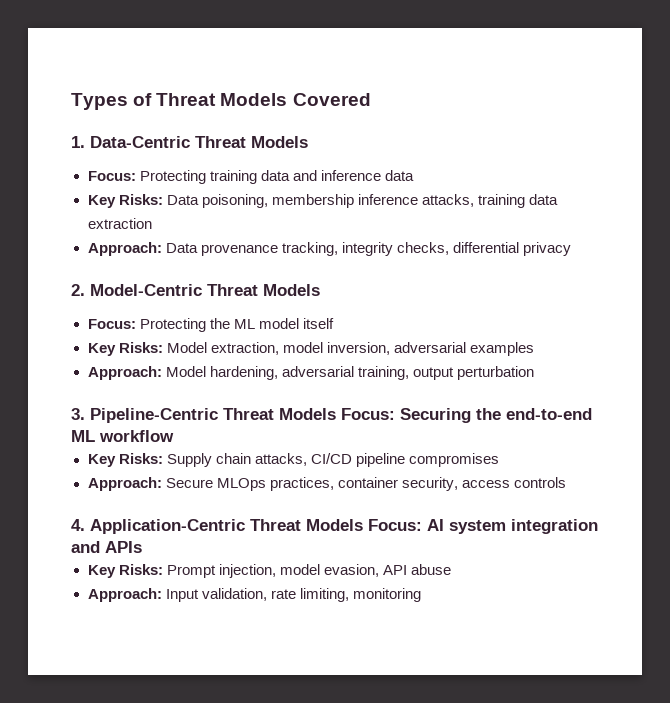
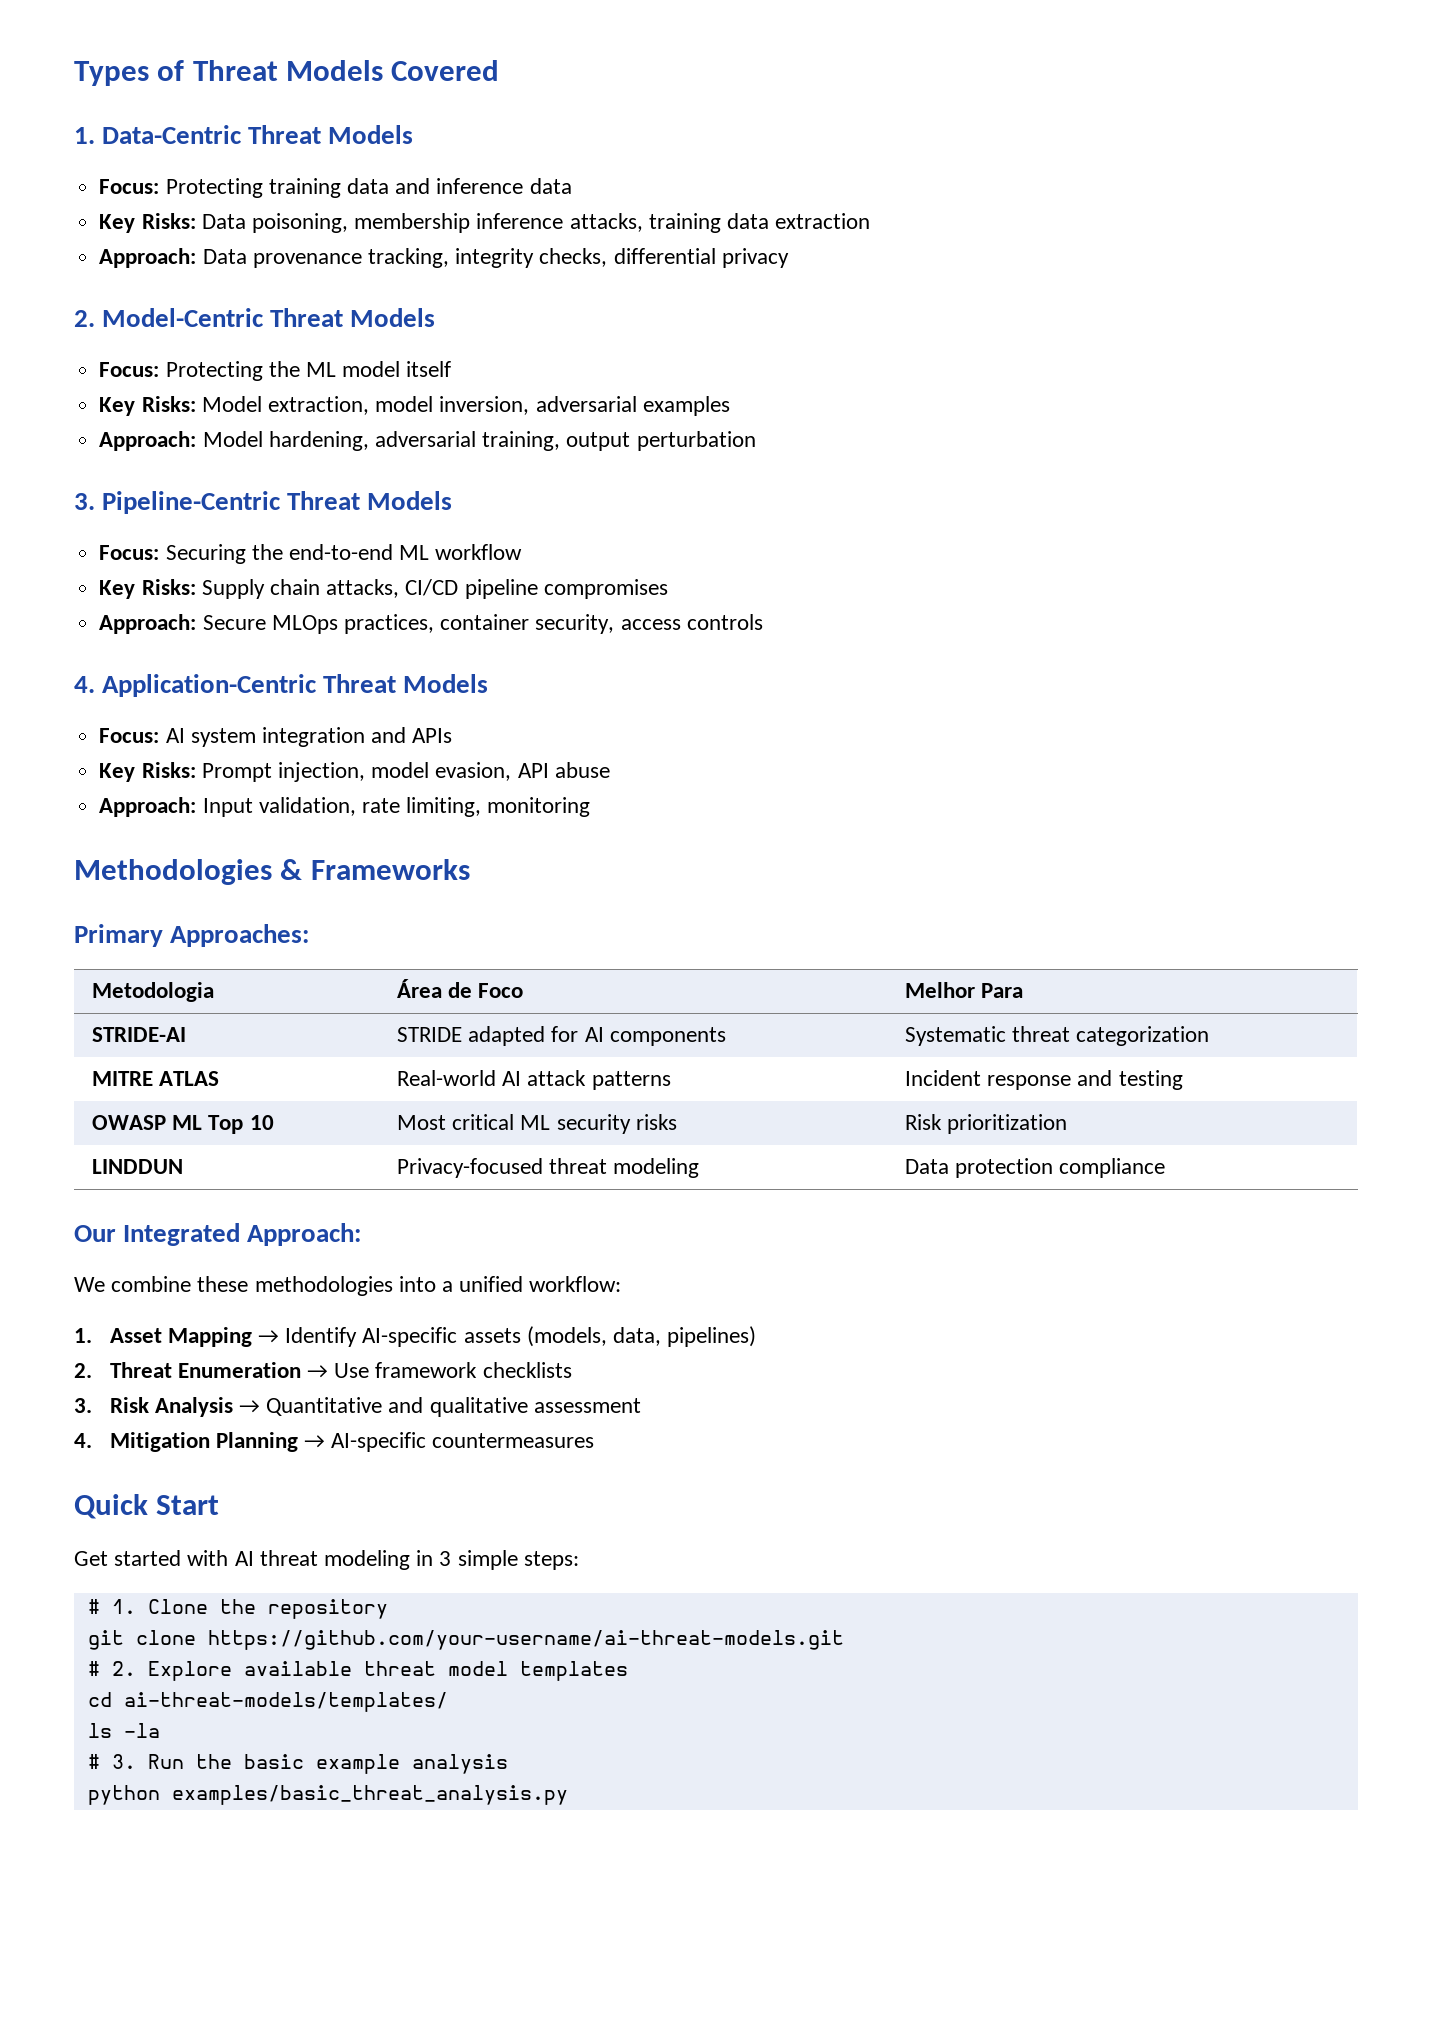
- 3. Pipeline-Centric Threat Models Focus: Securing the end-to-end ML workflow
+ 3. Pipeline-Centric Threat Models
+ Focus: Securing the end-to-end ML workflow
- 4. Application-Centric Threat Models Focus: AI system integration and APIs
+ 4. Application-Centric Threat Models
+ Focus: AI system integration and APIs
+ Methodologies & Frameworks
+ Primary Approaches:
+ Metodologia | Área de Foco | Melhor Para
+ STRIDE-AI | STRIDE adapted for AI components | Systematic threat categorization
+ MITRE ATLAS | Real-world AI attack patterns | Incident response and testing
+ OWASP ML Top 10 | Most critical ML security risks | Risk prioritization
+ LINDDUN | Privacy-focused threat modeling | Data protection compliance
+ Our Integrated Approach:
+ We combine these methodologies into a unified workflow:
+ 1. Asset Mapping → Identify AI-specific assets (models, data, pipelines)
+ 2. Threat Enumeration → Use framework checklists
+ 3. Risk Analysis → Quantitative and qualitative assessment
+ 4. Mitigation Planning → AI-specific countermeasures
+ Quick Start
+ Get started with AI threat modeling in 3 simple steps:
+ # 1. Clone the repository
+ git clone https://github.com/your-username/ai-threat-models.git
+ # 2. Explore available threat model templates
+ cd ai-threat-models/templates/
+ ls -la
+ # 3. Run the basic example analysis
+ python examples/basic_threat_analysis.py

